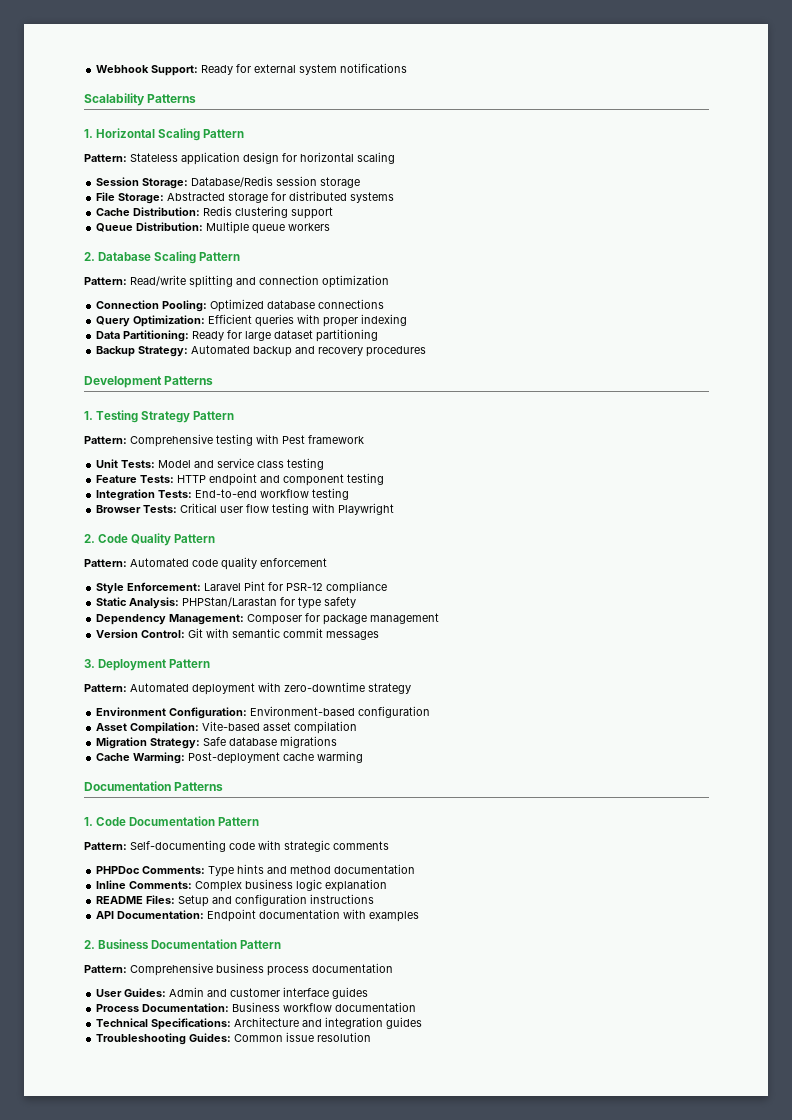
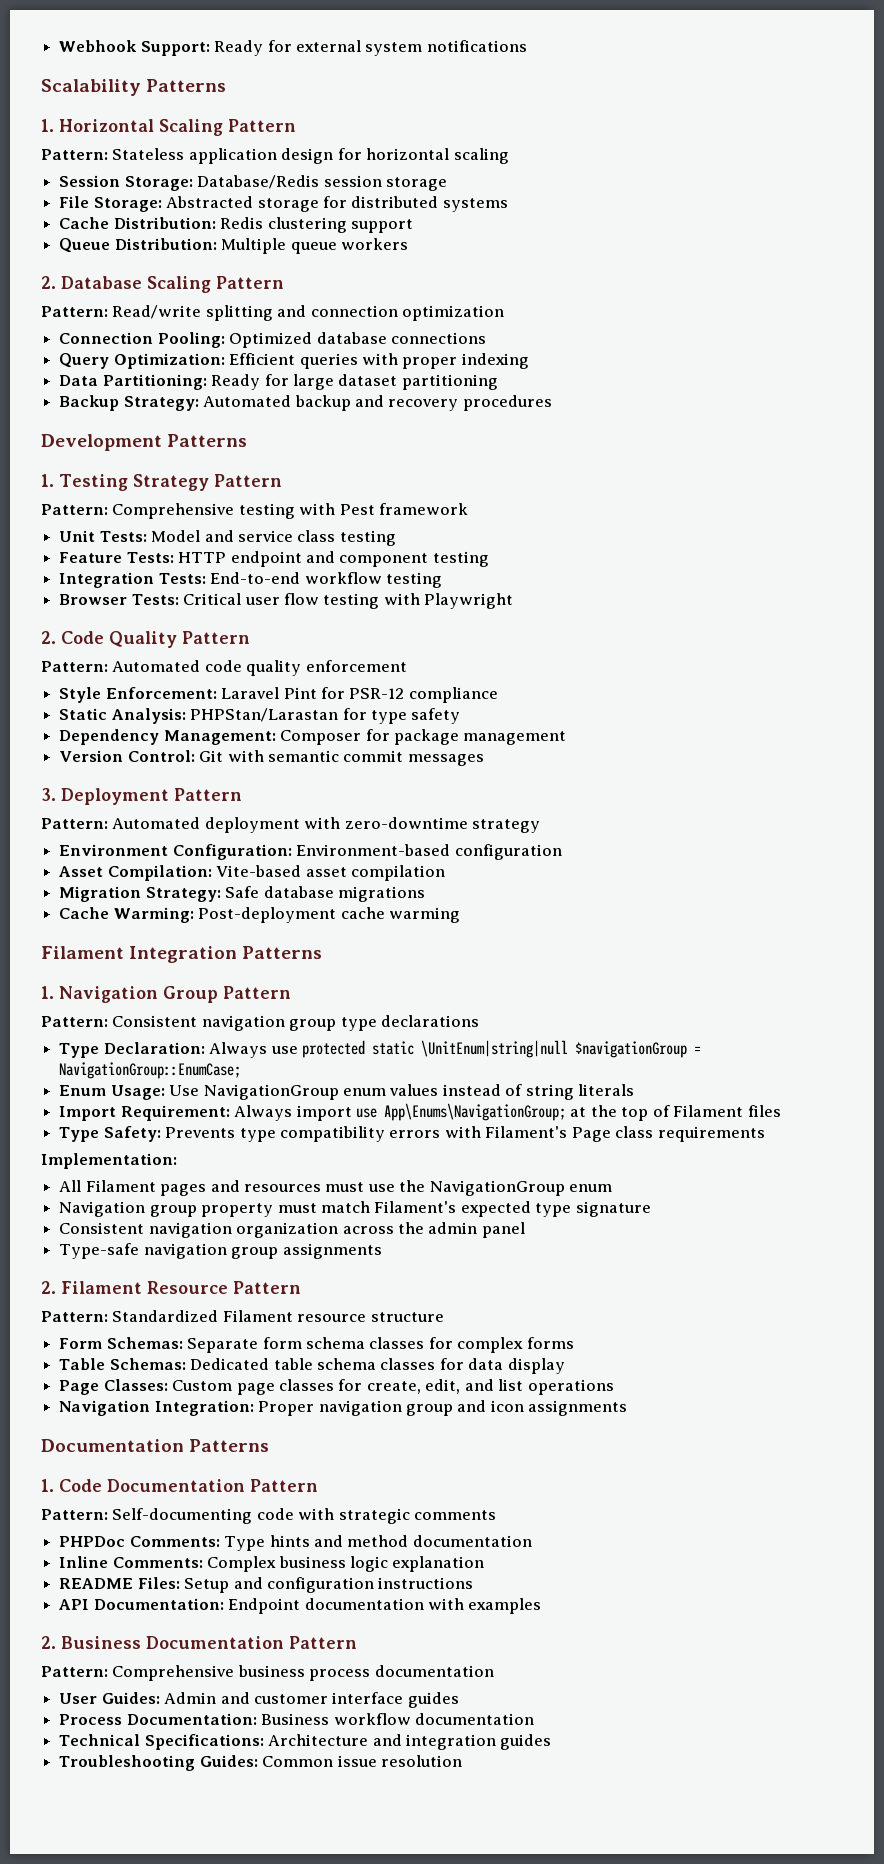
+ Filament Integration Patterns
+ 1. Navigation Group Pattern
+ Pattern: Consistent navigation group type declarations
+ Type Declaration: Always use protected static \UnitEnum|string|null $navigationGroup = NavigationGroup::EnumCase;
+ Enum Usage: Use NavigationGroup enum values instead of string literals
+ Import Requirement: Always import use App\Enums\NavigationGroup; at the top of Filament files
+ Type Safety: Prevents type compatibility errors with Filament's Page class requirements
+ Implementation:
+ All Filament pages and resources must use the NavigationGroup enum
+ Navigation group property must match Filament's expected type signature
+ Consistent navigation organization across the admin panel
+ Type-safe navigation group assignments
+ 2. Filament Resource Pattern
+ Pattern: Standardized Filament resource structure
+ Form Schemas: Separate form schema classes for complex forms
+ Table Schemas: Dedicated table schema classes for data display
+ Page Classes: Custom page classes for create, edit, and list operations
+ Navigation Integration: Proper navigation group and icon assignments

